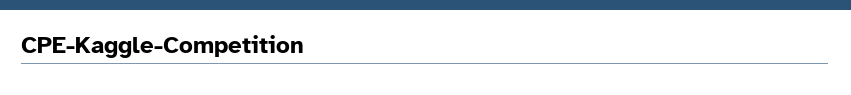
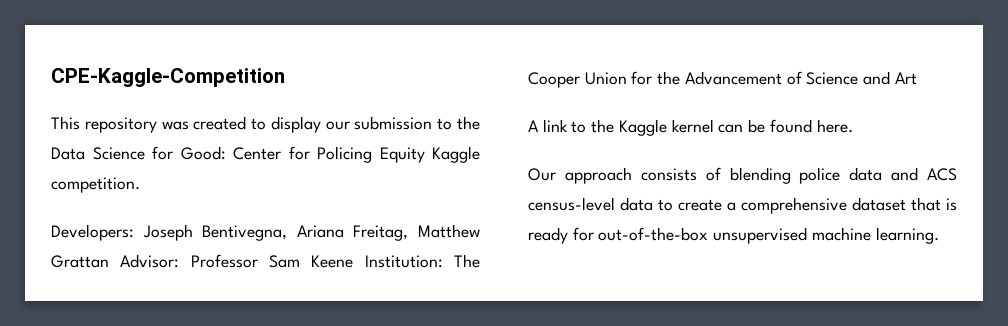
+ This repository was created to display our submission to the Data Science for Good: Center for Policing Equity Kaggle competition.
+ Developers: Joseph Bentivegna, Ariana Freitag, Matthew Grattan Advisor: Professor Sam Keene Institution: The Cooper Union for the Advancement of Science and Art
+ A link to the Kaggle kernel can be found here.
+ Our approach consists of blending police data and ACS census-level data to create a comprehensive dataset that is ready for out-of-the-box unsupervised machine learning.

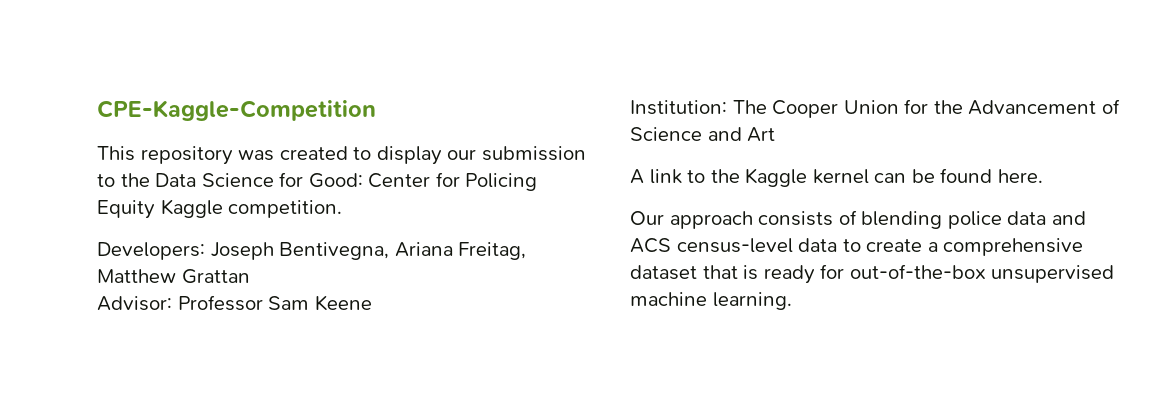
- Developers: Joseph Bentivegna, Ariana Freitag, Matthew Grattan Advisor: Professor Sam Keene Institution: The Cooper Union for the Advancement of Science and Art
+ Developers: Joseph Bentivegna, Ariana Freitag, Matthew Grattan
+ Advisor: Professor Sam Keene
+ Institution: The Cooper Union for the Advancement of Science and Art

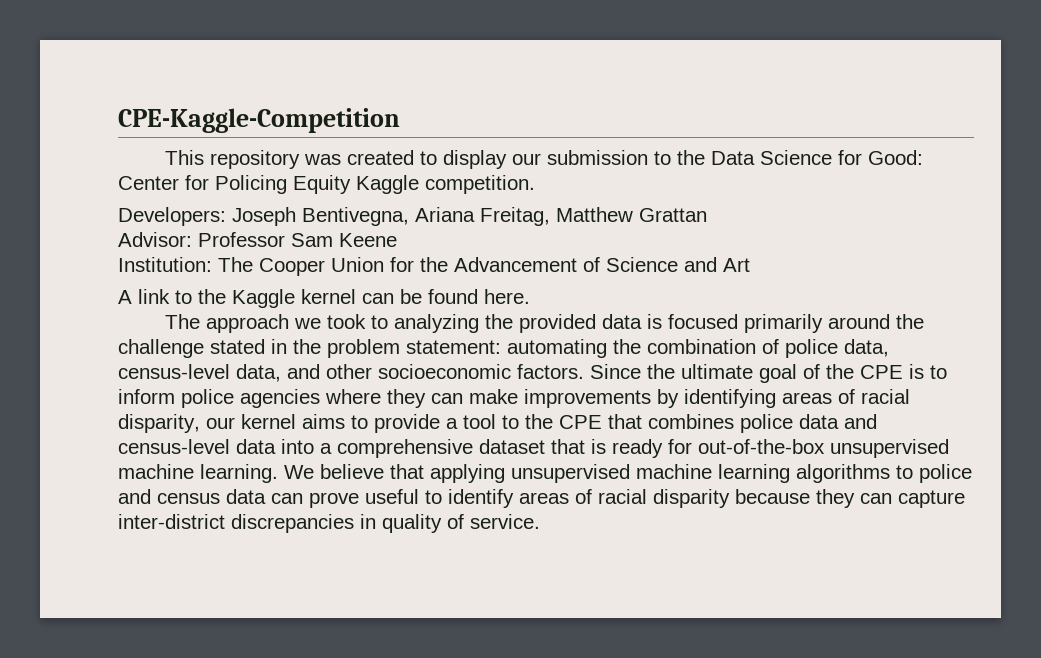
- Our approach consists of blending police data and ACS census-level data to create a comprehensive dataset that is ready for out-of-the-box unsupervised machine learning.
+ The approach we took to analyzing the provided data is focused primarily around the challenge stated in the problem statement: automating the combination of police data, census-level data, and other socioeconomic factors. Since the ultimate goal of the CPE is to inform police agencies where they can make improvements by identifying areas of racial disparity, our kernel aims to provide a tool to the CPE that combines police data and census-level data into a comprehensive dataset that is ready for out-of-the-box unsupervised machine learning.
+ We believe that applying unsupervised machine learning algorithms to police and census data can prove useful to identify areas of racial disparity because they can capture inter-district discrepancies in quality of service.

